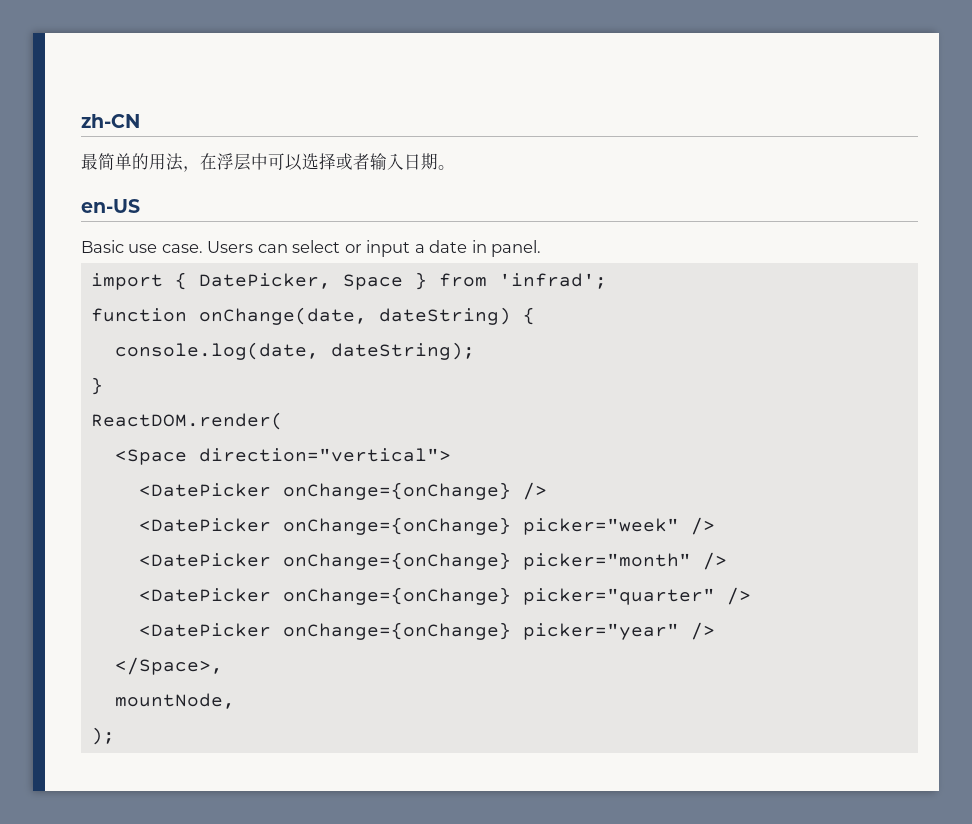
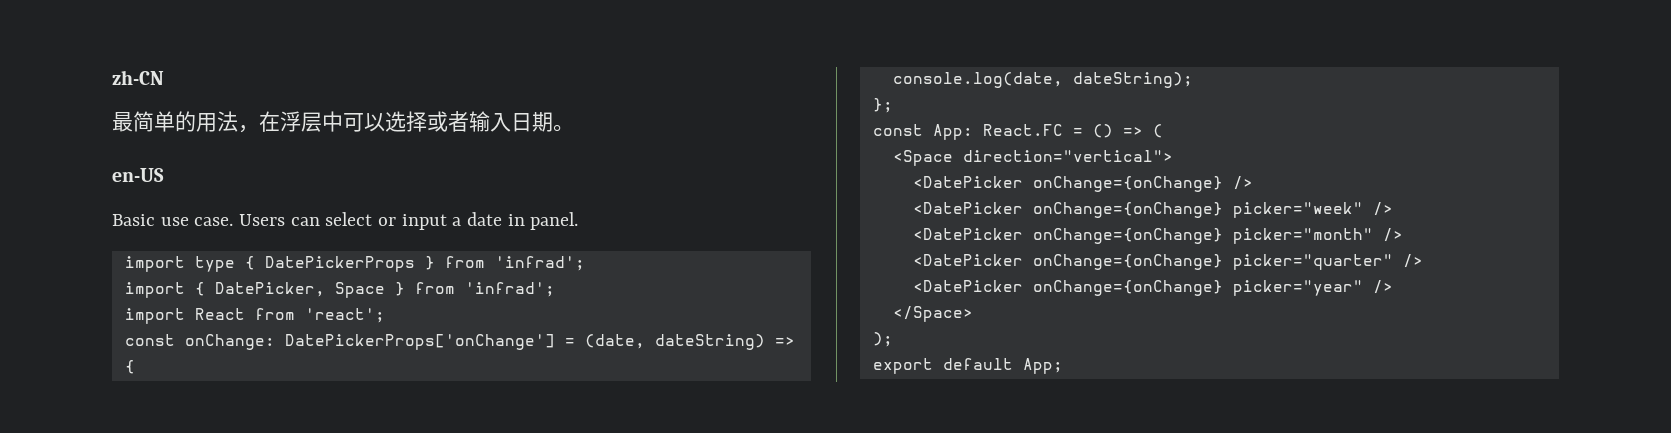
+ import type { DatePickerProps } from 'infrad';
- function onChange(date, dateString) {
+ import React from 'react';
+ const onChange: DatePickerProps['onChange'] = (date, dateString) => {
  console.log(date, dateString);
- }
- ReactDOM.render(
+ };
+ const App: React.FC = () => (
- </Space>,
- mountNode,
+ </Space>
+ export default App;

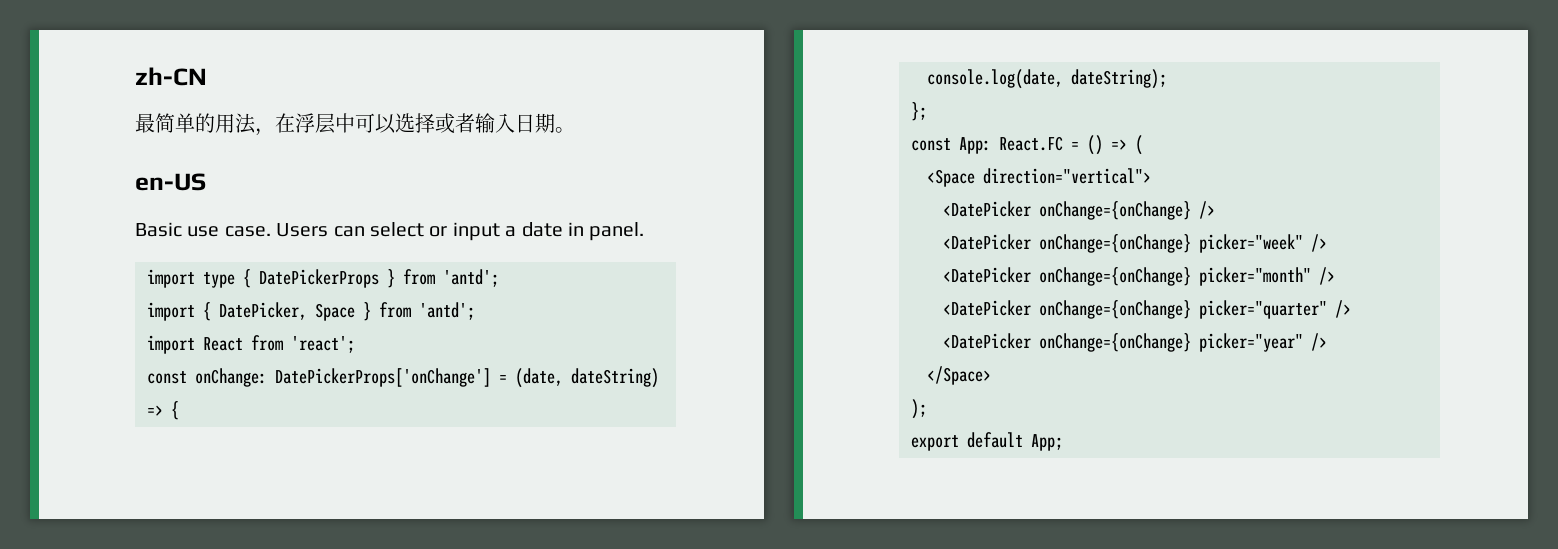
- import type { DatePickerProps } from 'infrad';
+ import type { DatePickerProps } from 'antd';
- import { DatePicker, Space } from 'infrad';
+ import { DatePicker, Space } from 'antd';

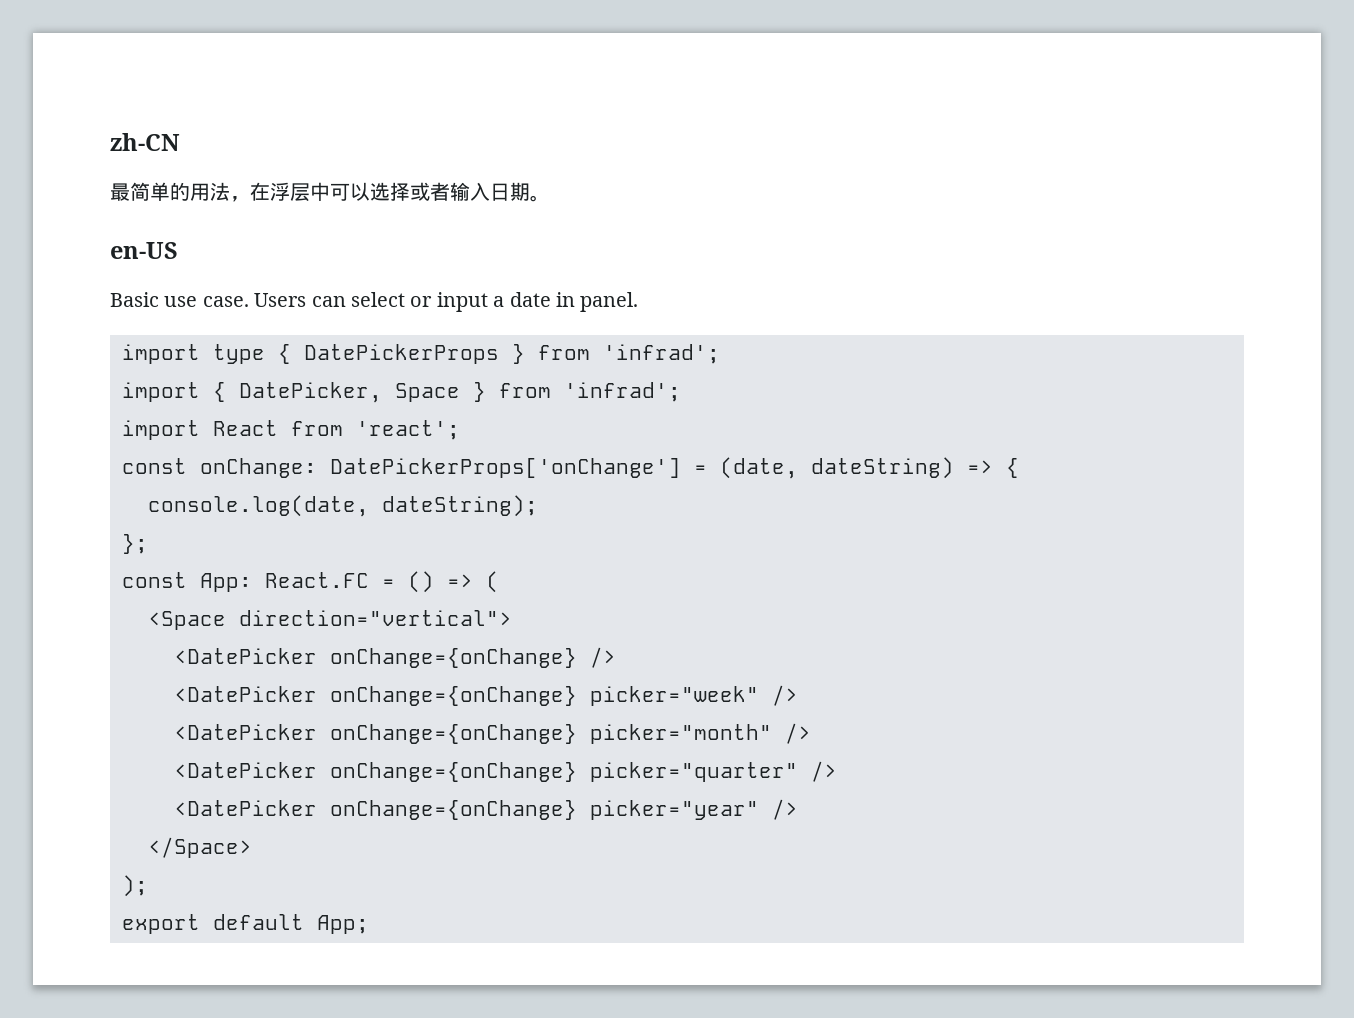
- import type { DatePickerProps } from 'antd';
+ import type { DatePickerProps } from 'infrad';
- import { DatePicker, Space } from 'antd';
+ import { DatePicker, Space } from 'infrad';

